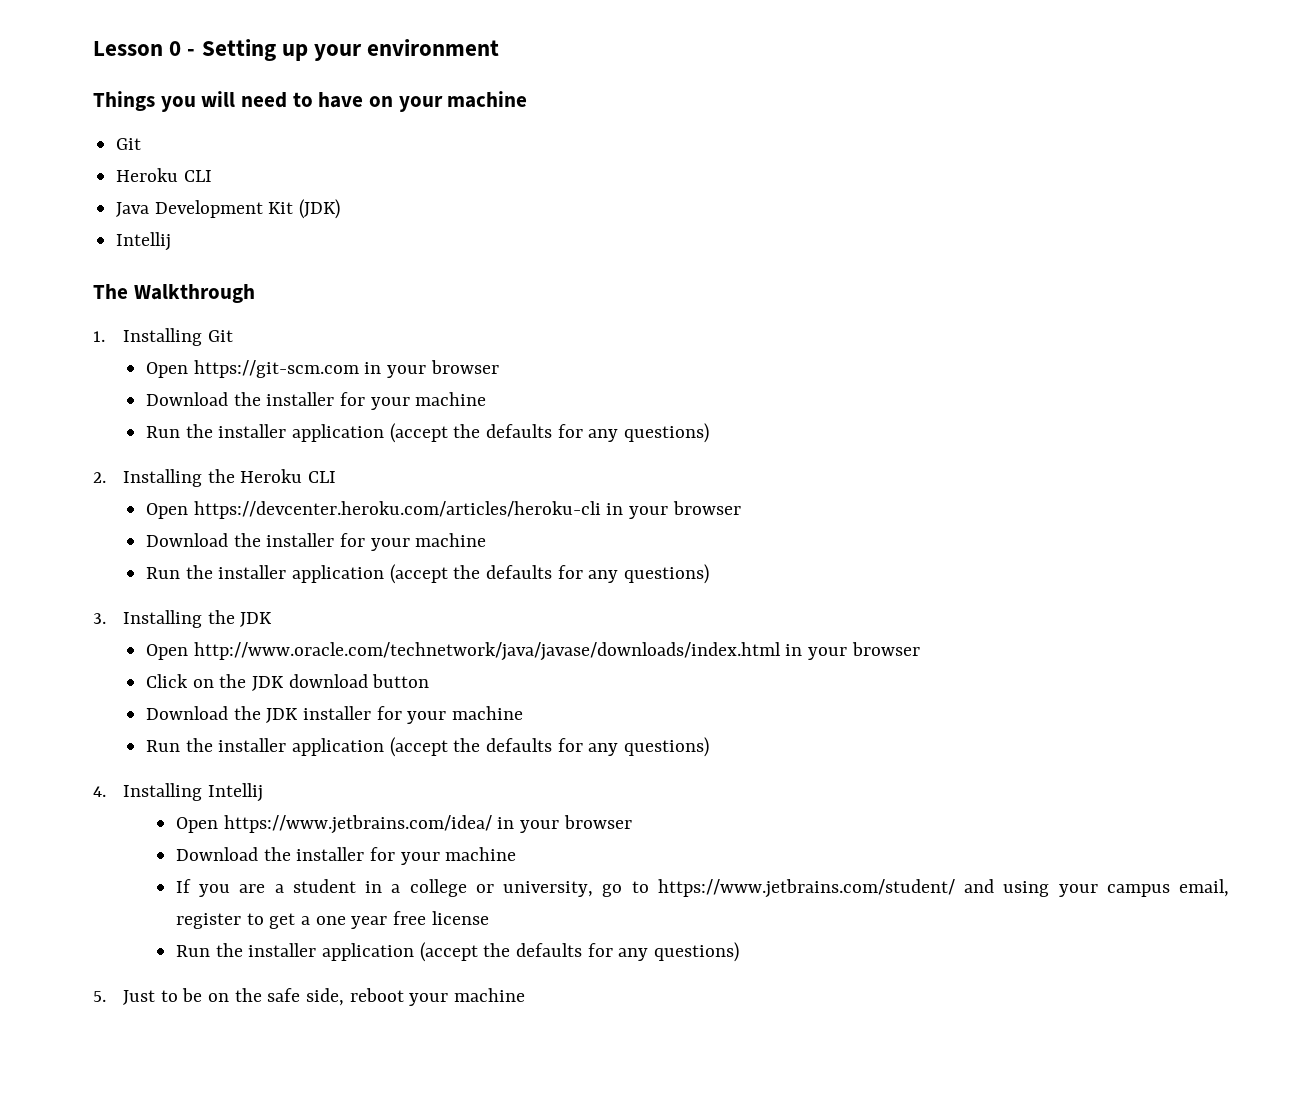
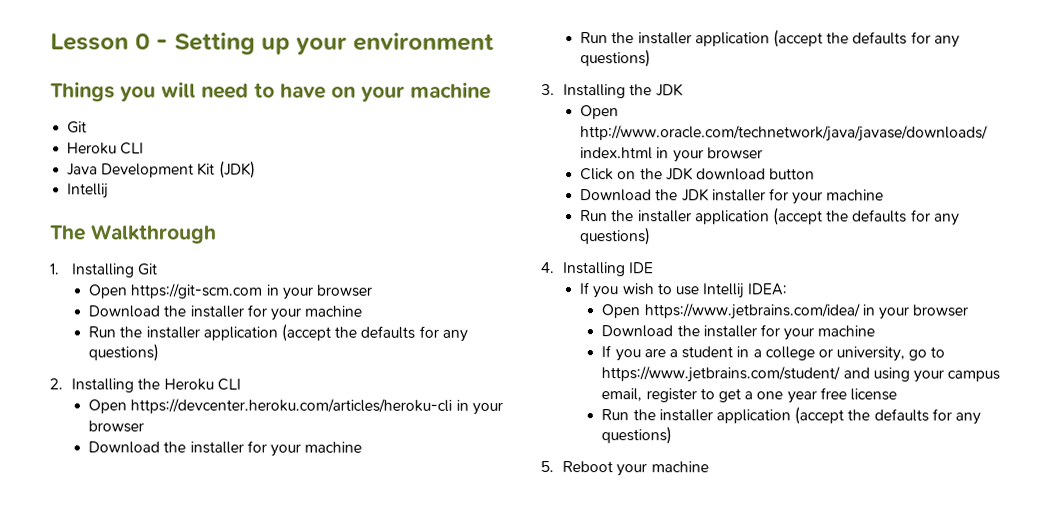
- 4. Installing Intellij
+ 4. Installing IDE
+ If you wish to use Intellij IDEA:
- 5. Just to be on the safe side, reboot your machine
+ 5. Reboot your machine

